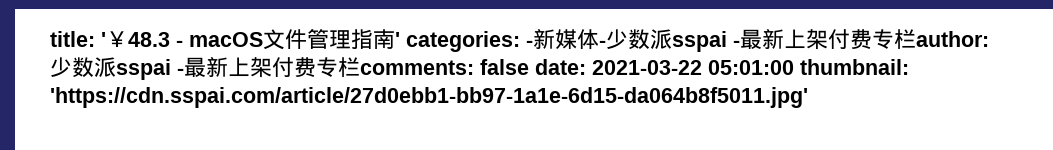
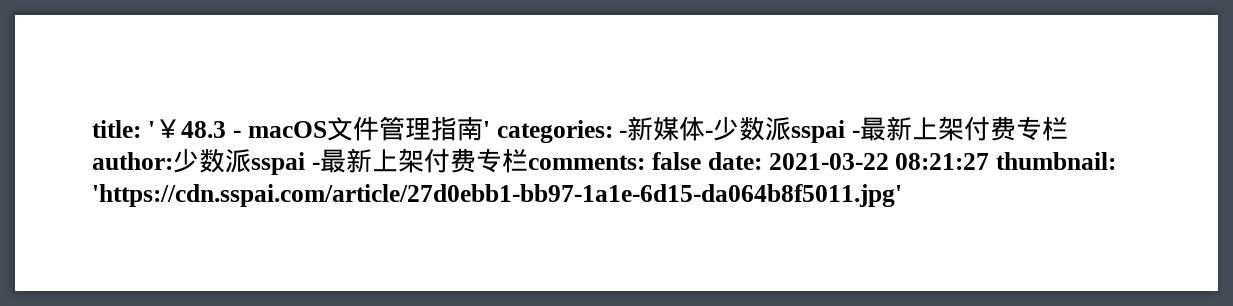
- title: '￥48.3 - macOS文件管理指南' categories: -新媒体-少数派sspai -最新上架付费专栏author:少数派sspai -最新上架付费专栏comments: false date: 2021-03-22 05:01:00 thumbnail: 'https://cdn.sspai.com/article/27d0ebb1-bb97-1a1e-6d15-da064b8f5011.jpg'
+ title: '￥48.3 - macOS文件管理指南' categories: -新媒体-少数派sspai -最新上架付费专栏author:少数派sspai -最新上架付费专栏comments: false date: 2021-03-22 08:21:27 thumbnail: 'https://cdn.sspai.com/article/27d0ebb1-bb97-1a1e-6d15-da064b8f5011.jpg'

